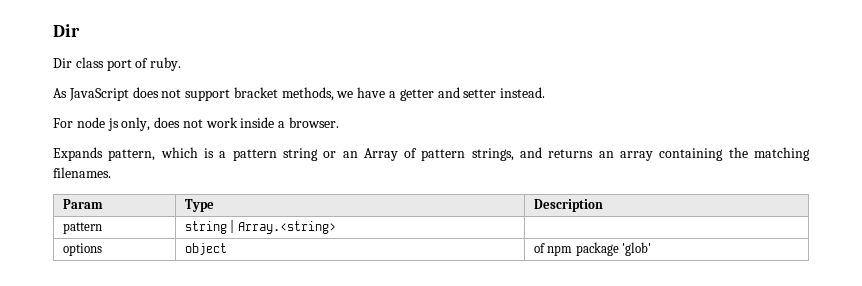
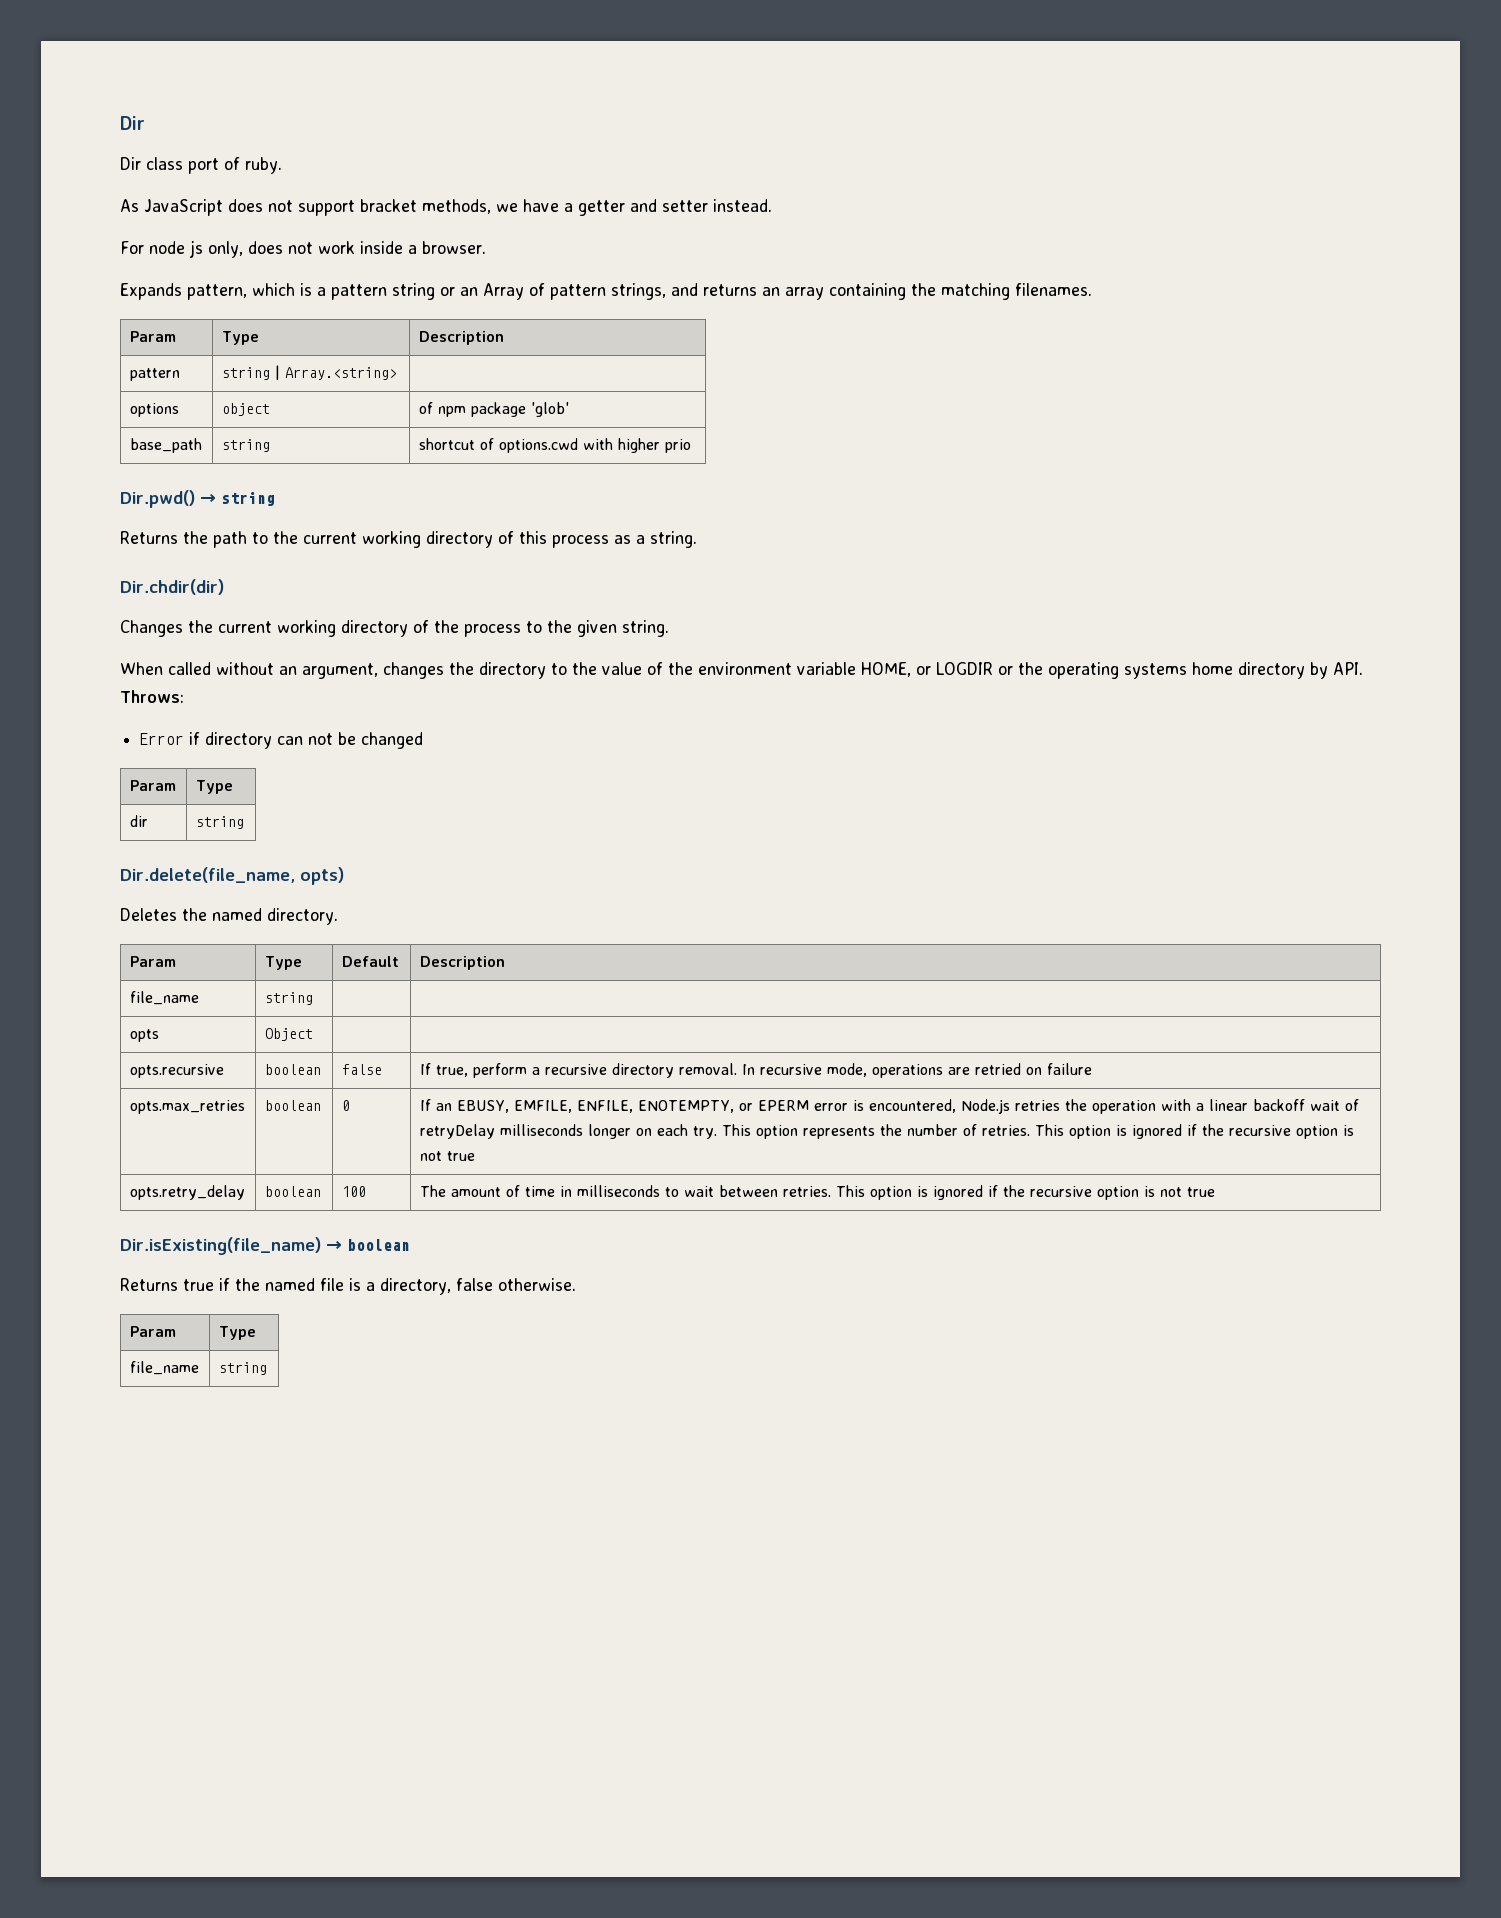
+ base_path | string | shortcut of options.cwd with higher prio
+ Dir.pwd() → string
+ Returns the path to the current working directory of this process as a string.
+ Dir.chdir(dir)
+ Changes the current working directory of the process to the given string.
+ When called without an argument, changes the directory to the value of the environment variable HOME, or LOGDIR or the operating systems home directory by API. Throws:
+ Error if directory can not be changed
+ Param | Type
+ dir | string
+ Dir.delete(file_name, opts)
+ Deletes the named directory.
+ Param | Type | Default | Description
+ file_name | string | |
+ opts | Object | |
+ opts.recursive | boolean | false | If true, perform a recursive directory removal. In recursive mode, operations are retried on failure
+ opts.max_retries | boolean | 0 | If an EBUSY, EMFILE, ENFILE, ENOTEMPTY, or EPERM error is encountered, Node.js retries the operation with a linear backoff wait of retryDelay milliseconds longer on each try. This option represents the number of retries. This option is ignored if the recursive option is not true
+ opts.retry_delay | boolean | 100 | The amount of time in milliseconds to wait between retries. This option is ignored if the recursive option is not true
+ Dir.isExisting(file_name) → boolean
+ Returns true if the named file is a directory, false otherwise.
+ Param | Type
+ file_name | string

